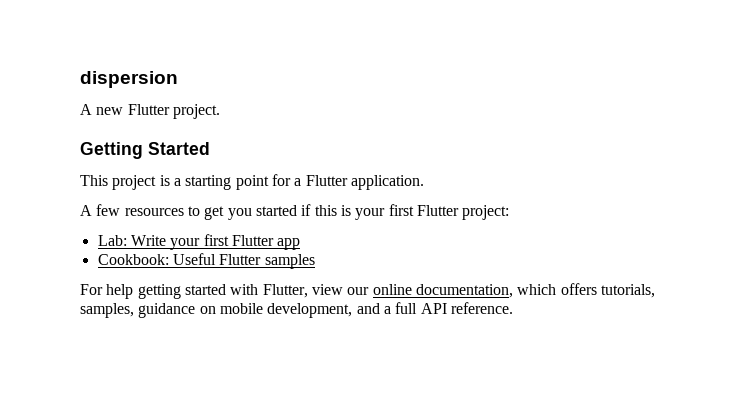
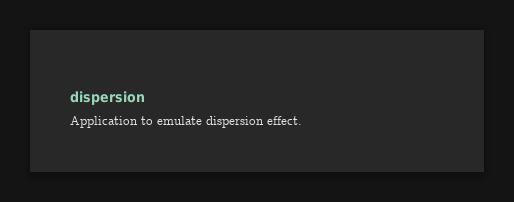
- A new Flutter project.
- Getting Started
- This project is a starting point for a Flutter application.
- A few resources to get you started if this is your first Flutter project:
- Lab: Write your first Flutter app
- Cookbook: Useful Flutter samples
- For help getting started with Flutter, view our online documentation, which offers tutorials, samples, guidance on mobile development, and a full API reference.
+ Application to emulate dispersion effect.

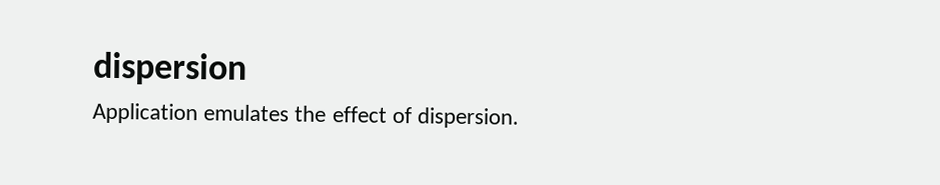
- Application to emulate dispersion effect.
+ Application emulates the effect of dispersion.

